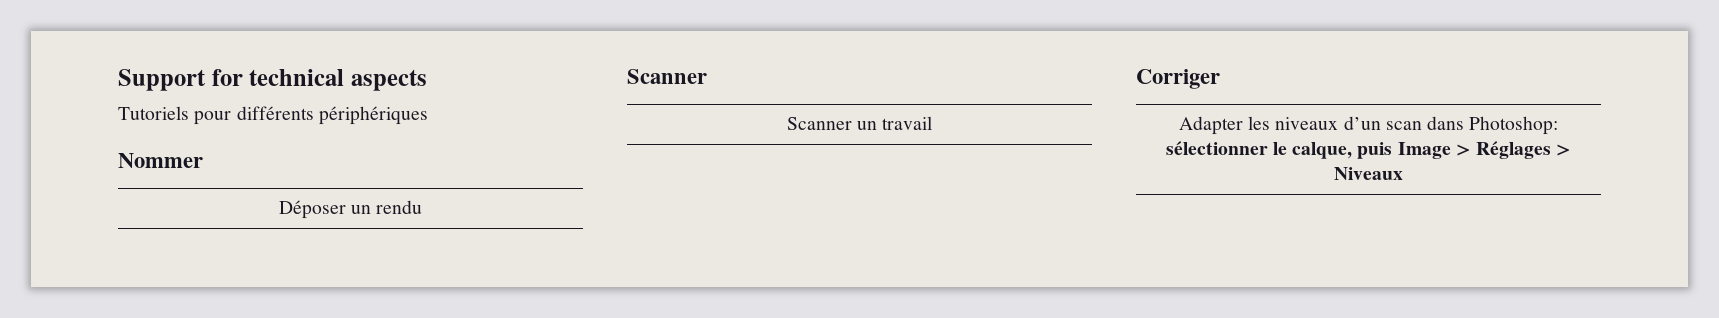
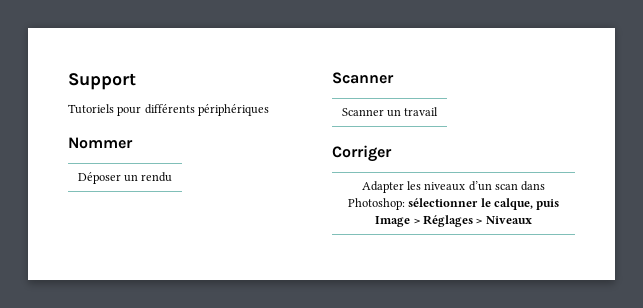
- Support for technical aspects
+ Support

